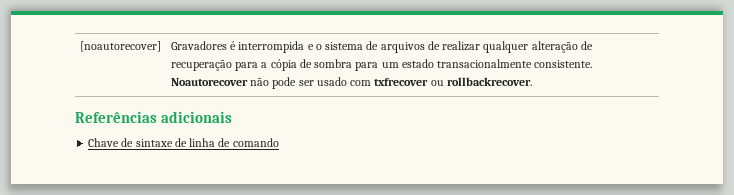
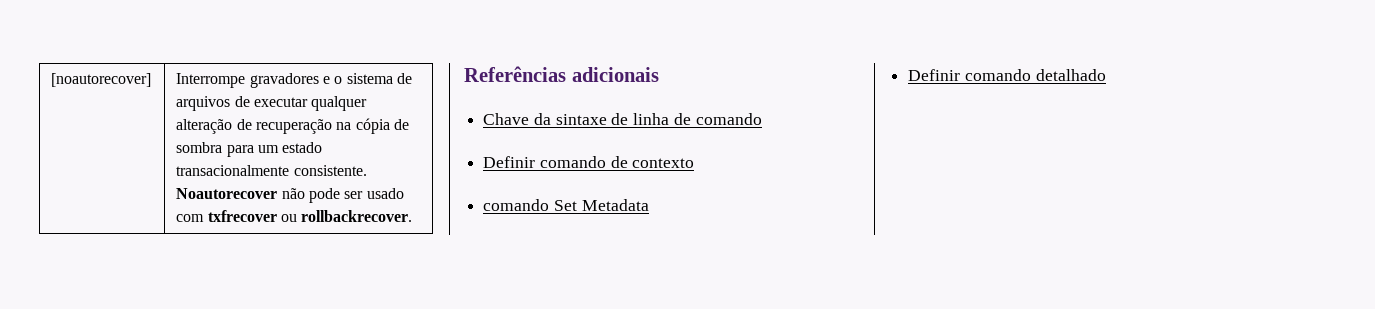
- [noautorecover] | Gravadores é interrompida e o sistema de arquivos de realizar qualquer alteração de recuperação para a cópia de sombra para um estado transacionalmente consistente. Noautorecover não pode ser usado com txfrecover ou rollbackrecover.
+ [noautorecover] | Interrompe gravadores e o sistema de arquivos de executar qualquer alteração de recuperação na cópia de sombra para um estado transacionalmente consistente. Noautorecover não pode ser usado com txfrecover ou rollbackrecover.
- Chave de sintaxe de linha de comando
+ Chave da sintaxe de linha de comando
+ Definir comando de contexto
+ comando Set Metadata
+ Definir comando detalhado

